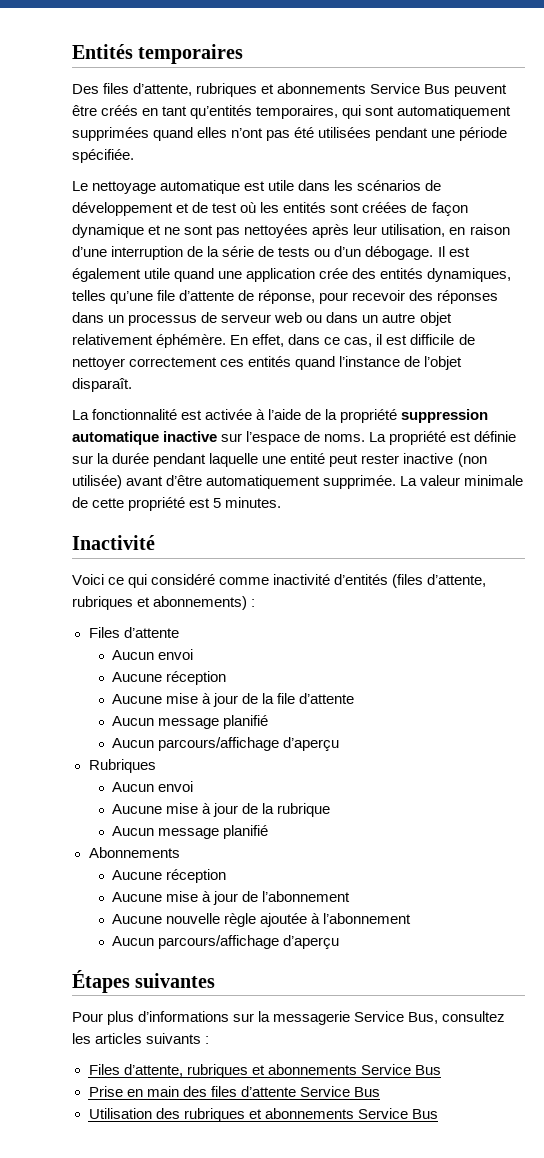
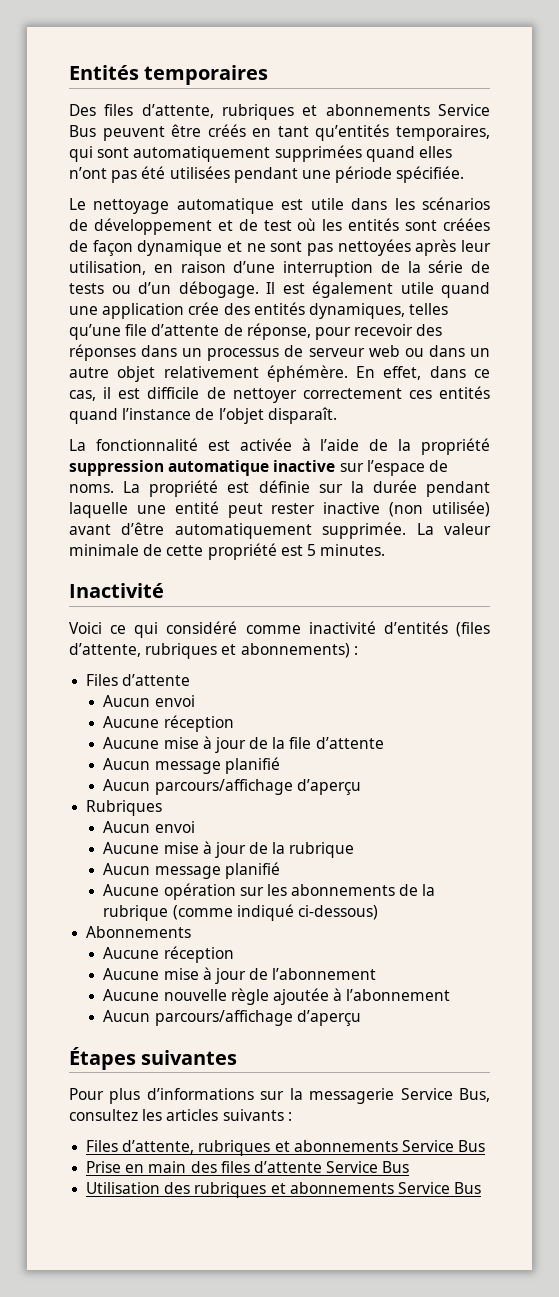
+ Aucune opération sur les abonnements de la rubrique (comme indiqué ci-dessous)

